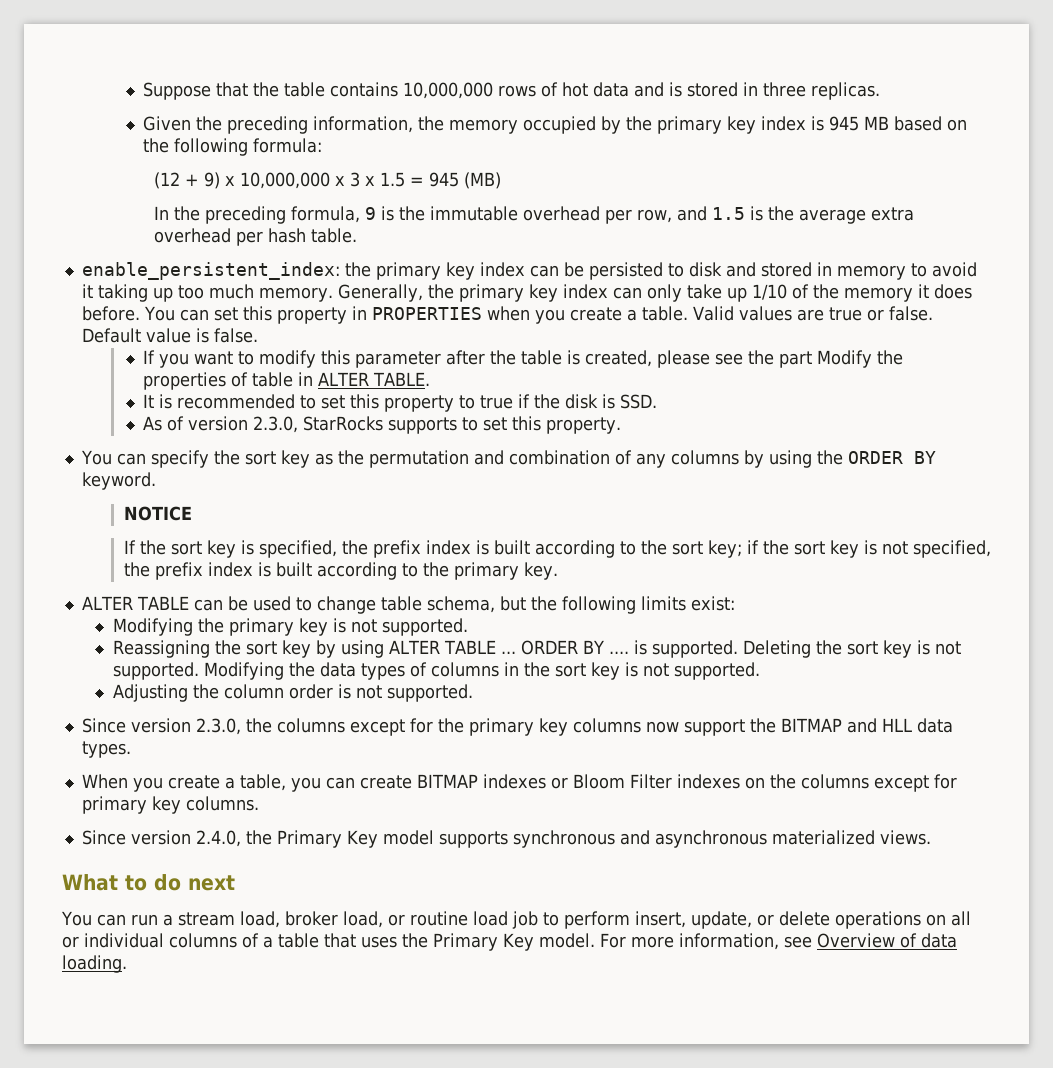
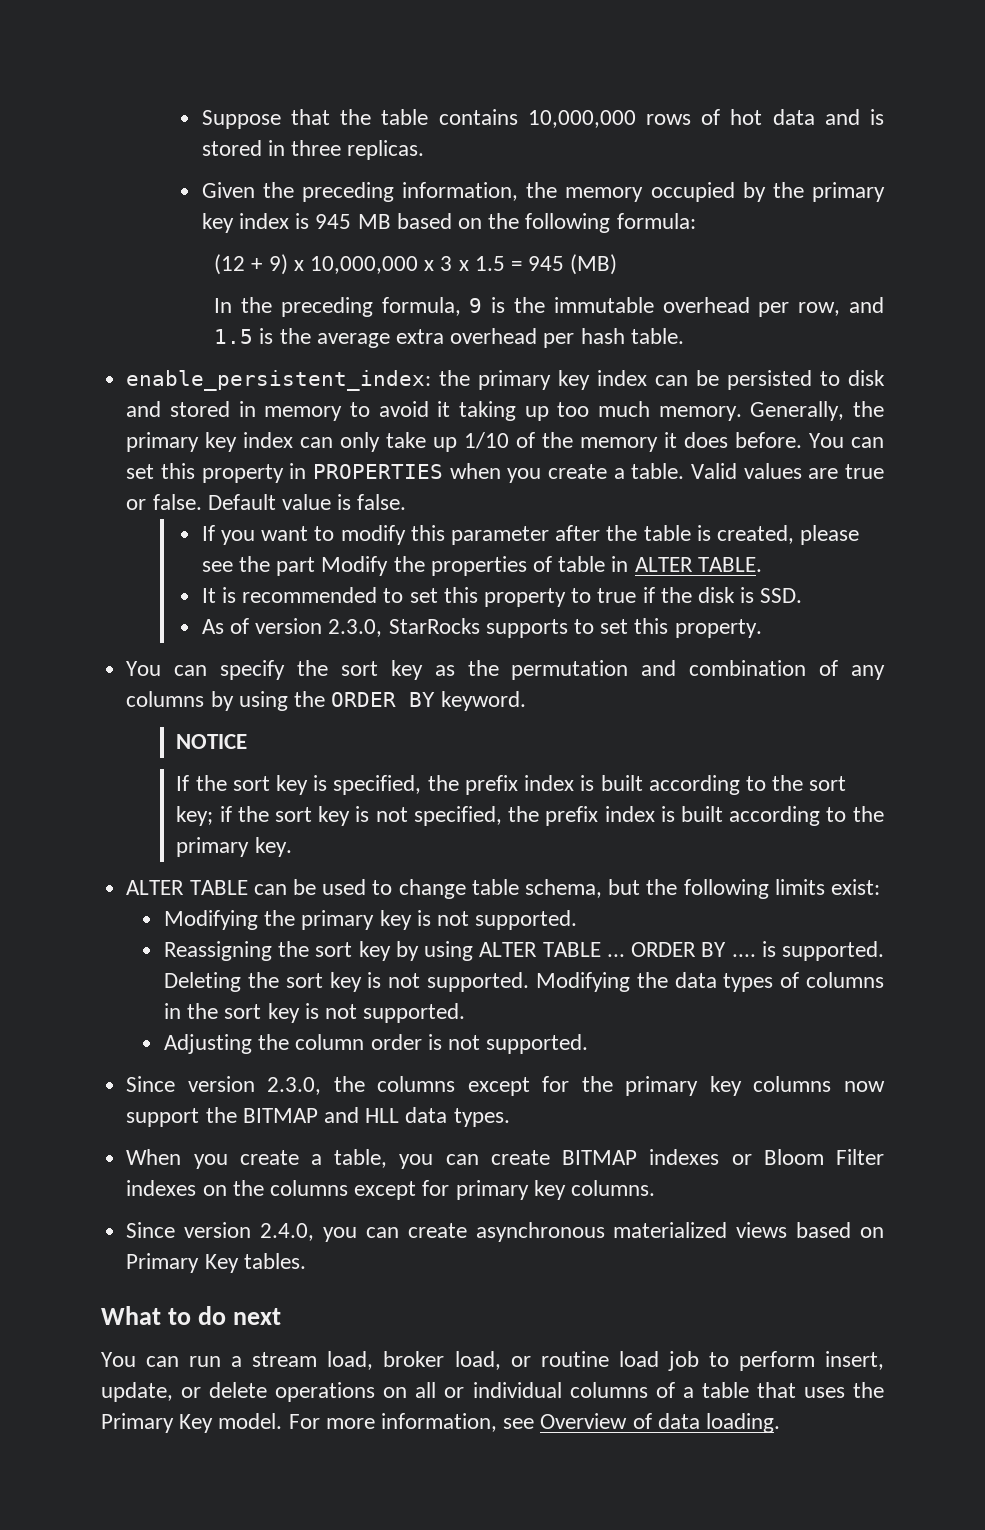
- Since version 2.4.0, the Primary Key model supports synchronous and asynchronous materialized views.
+ Since version 2.4.0, you can create asynchronous materialized views based on Primary Key tables.

